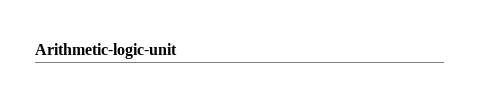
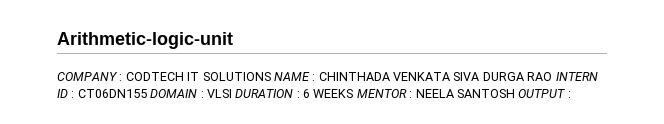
+ COMPANY : CODTECH IT SOLUTIONS NAME : CHINTHADA VENKATA SIVA DURGA RAO INTERN ID : CT06DN155 DOMAIN : VLSI DURATION : 6 WEEKS MENTOR : NEELA SANTOSH OUTPUT :

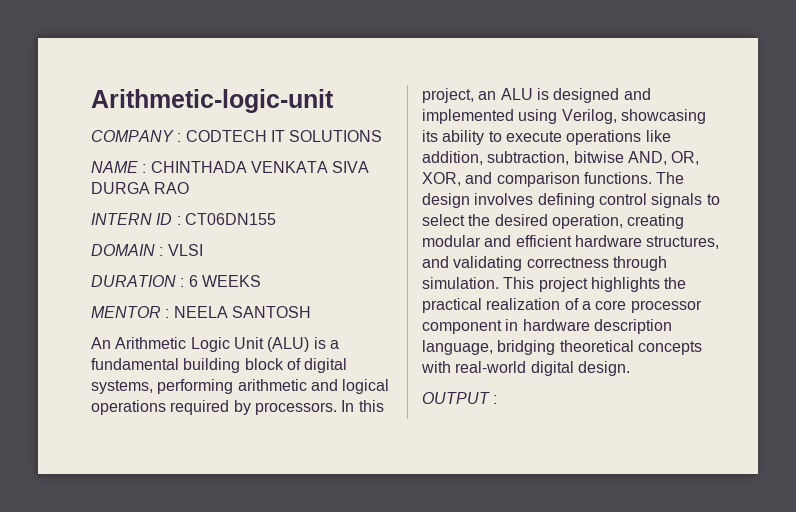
- COMPANY : CODTECH IT SOLUTIONS NAME : CHINTHADA VENKATA SIVA DURGA RAO INTERN ID : CT06DN155 DOMAIN : VLSI DURATION : 6 WEEKS MENTOR : NEELA SANTOSH OUTPUT :
+ COMPANY : CODTECH IT SOLUTIONS
+ NAME : CHINTHADA VENKATA SIVA DURGA RAO
+ INTERN ID : CT06DN155
+ DOMAIN : VLSI
+ DURATION : 6 WEEKS
+ MENTOR : NEELA SANTOSH
+ An Arithmetic Logic Unit (ALU) is a fundamental building block of digital systems, performing arithmetic and logical operations required by processors. In this project, an ALU is designed and implemented using Verilog, showcasing its ability to execute operations like addition, subtraction, bitwise AND, OR, XOR, and comparison functions. The design involves defining control signals to select the desired operation, creating modular and efficient hardware structures, and validating correctness through simulation. This project highlights the practical realization of a core processor component in hardware description language, bridging theoretical concepts with real-world digital design.
+ OUTPUT :

